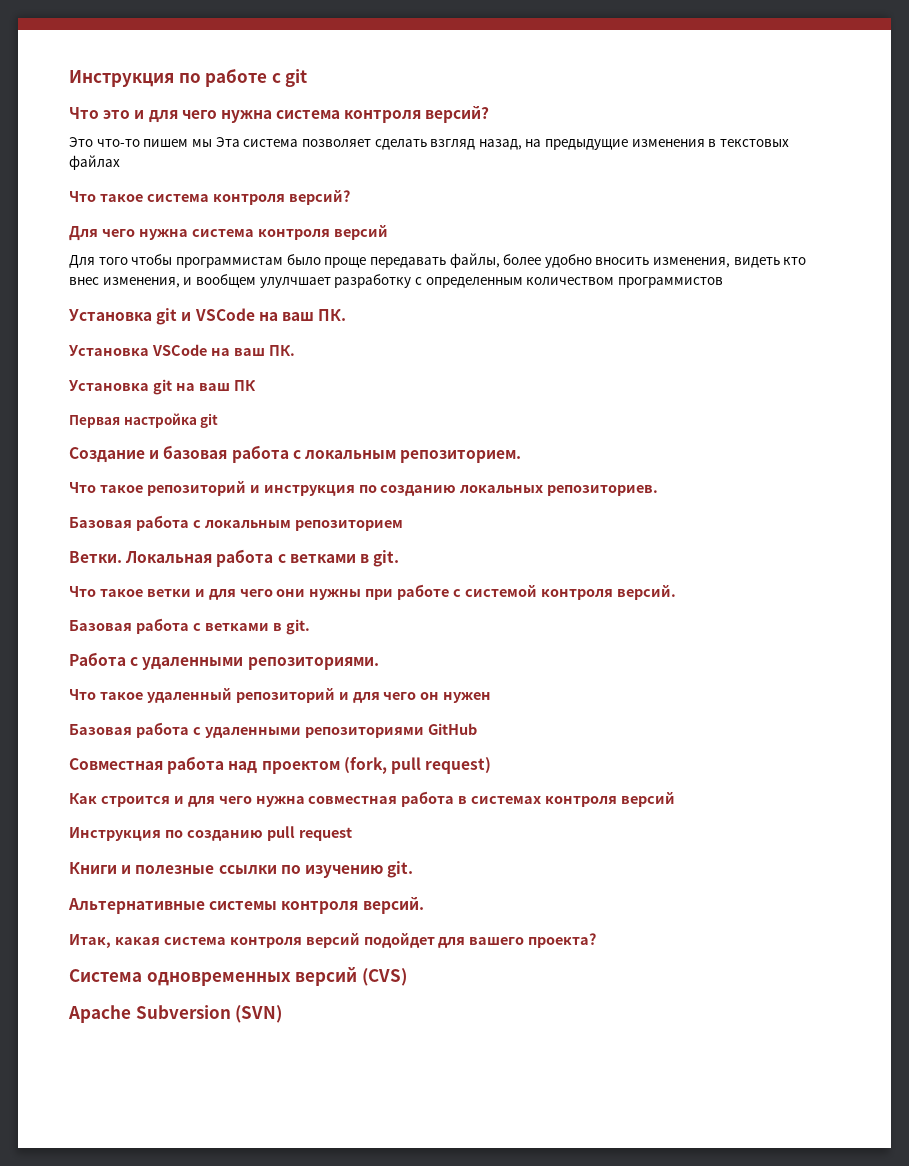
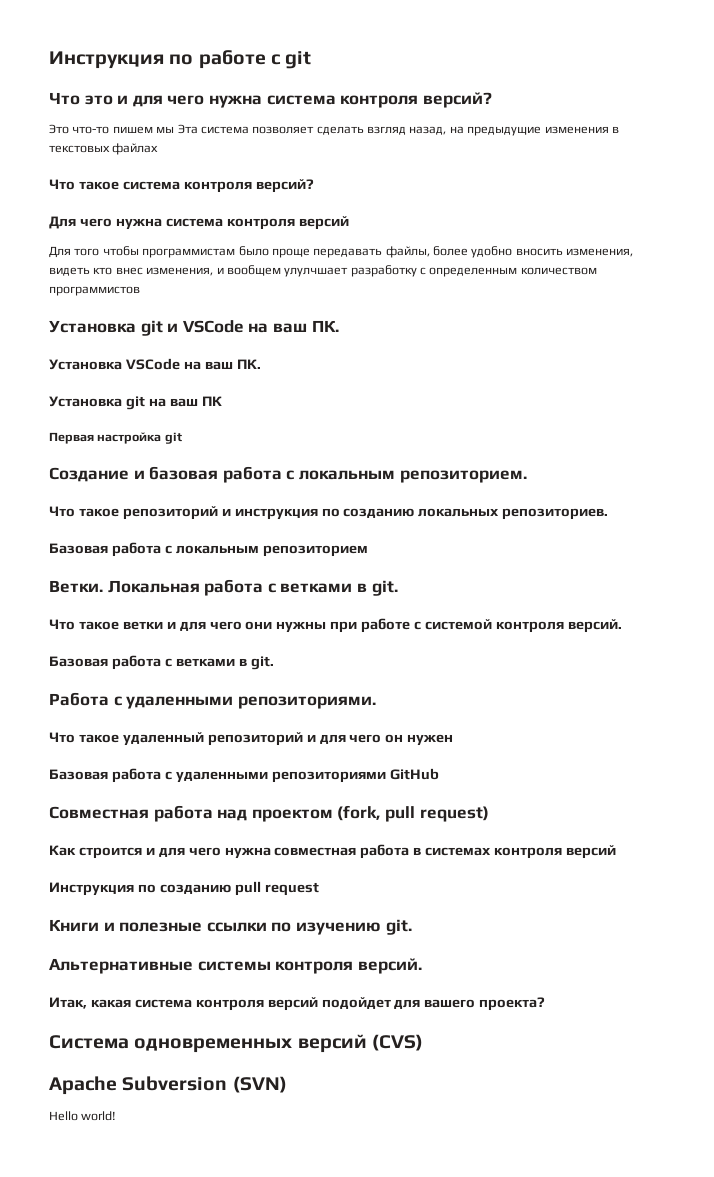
+ Hello world!

